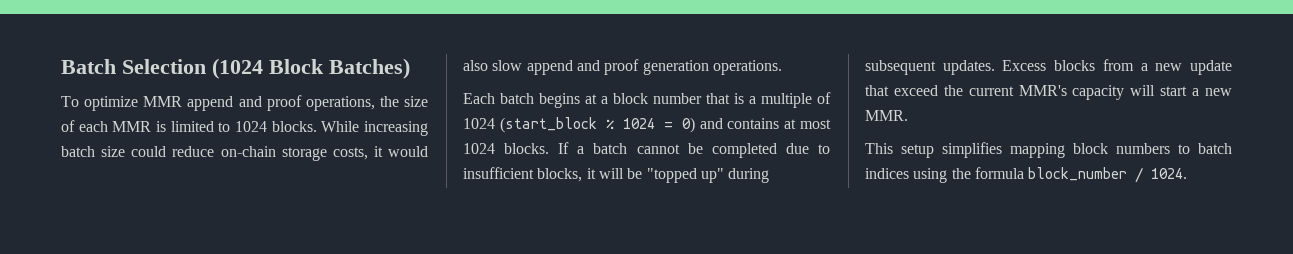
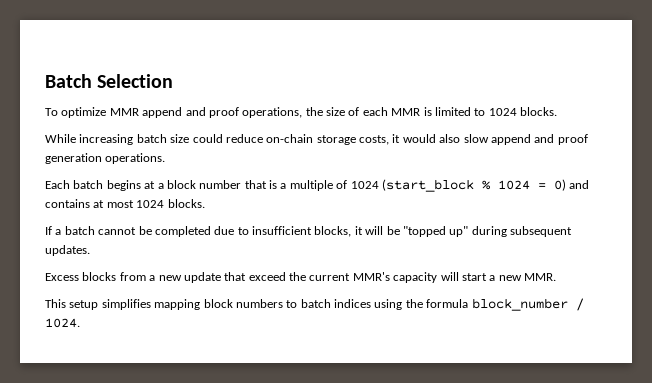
- Batch Selection (1024 Block Batches)
+ Batch Selection
- To optimize MMR append and proof operations, the size of each MMR is limited to 1024 blocks. While increasing batch size could reduce on-chain storage costs, it would also slow append and proof generation operations.
+ To optimize MMR append and proof operations, the size of each MMR is limited to 1024 blocks.
+ While increasing batch size could reduce on-chain storage costs, it would also slow append and proof generation operations.
- Each batch begins at a block number that is a multiple of 1024 (start_block % 1024 = 0) and contains at most 1024 blocks. If a batch cannot be completed due to insufficient blocks, it will be "topped up" during subsequent updates. Excess blocks from a new update that exceed the current MMR's capacity will start a new MMR.
+ Each batch begins at a block number that is a multiple of 1024 (start_block % 1024 = 0) and contains at most 1024 blocks.
+ If a batch cannot be completed due to insufficient blocks, it will be "topped up" during subsequent updates.
+ Excess blocks from a new update that exceed the current MMR's capacity will start a new MMR.

